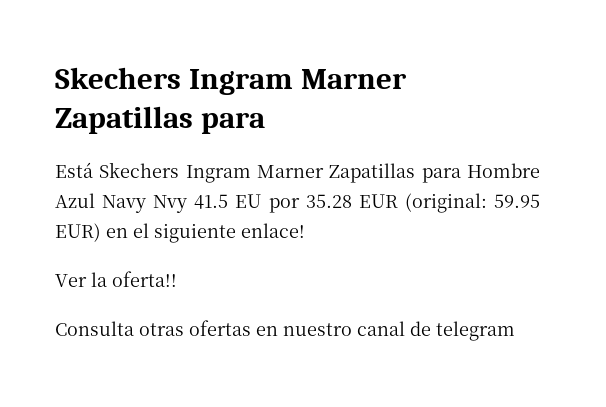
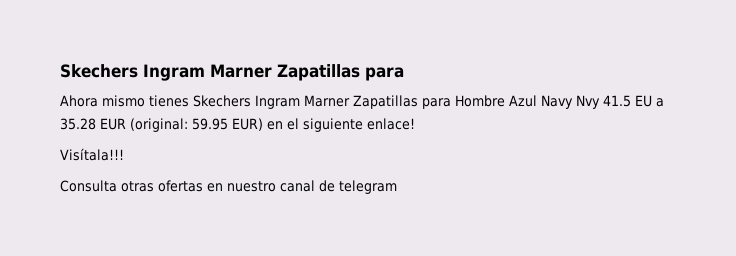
- Está Skechers Ingram Marner Zapatillas para Hombre Azul Navy Nvy 41.5 EU por 35.28 EUR (original: 59.95 EUR) en el siguiente enlace!
+ Ahora mismo tienes Skechers Ingram Marner Zapatillas para Hombre Azul Navy Nvy 41.5 EU a 35.28 EUR (original: 59.95 EUR) en el siguiente enlace!
- Ver la oferta!!
+ Visítala!!!

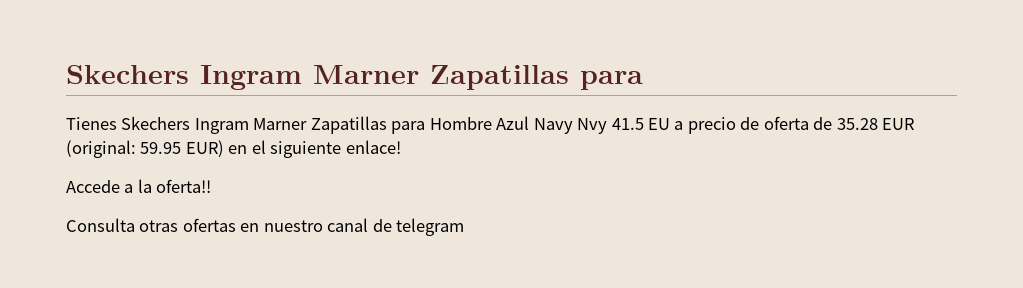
- Ahora mismo tienes Skechers Ingram Marner Zapatillas para Hombre Azul Navy Nvy 41.5 EU a 35.28 EUR (original: 59.95 EUR) en el siguiente enlace!
+ Tienes Skechers Ingram Marner Zapatillas para Hombre Azul Navy Nvy 41.5 EU a precio de oferta de 35.28 EUR (original: 59.95 EUR) en el siguiente enlace!
- Visítala!!!
+ Accede a la oferta!!

